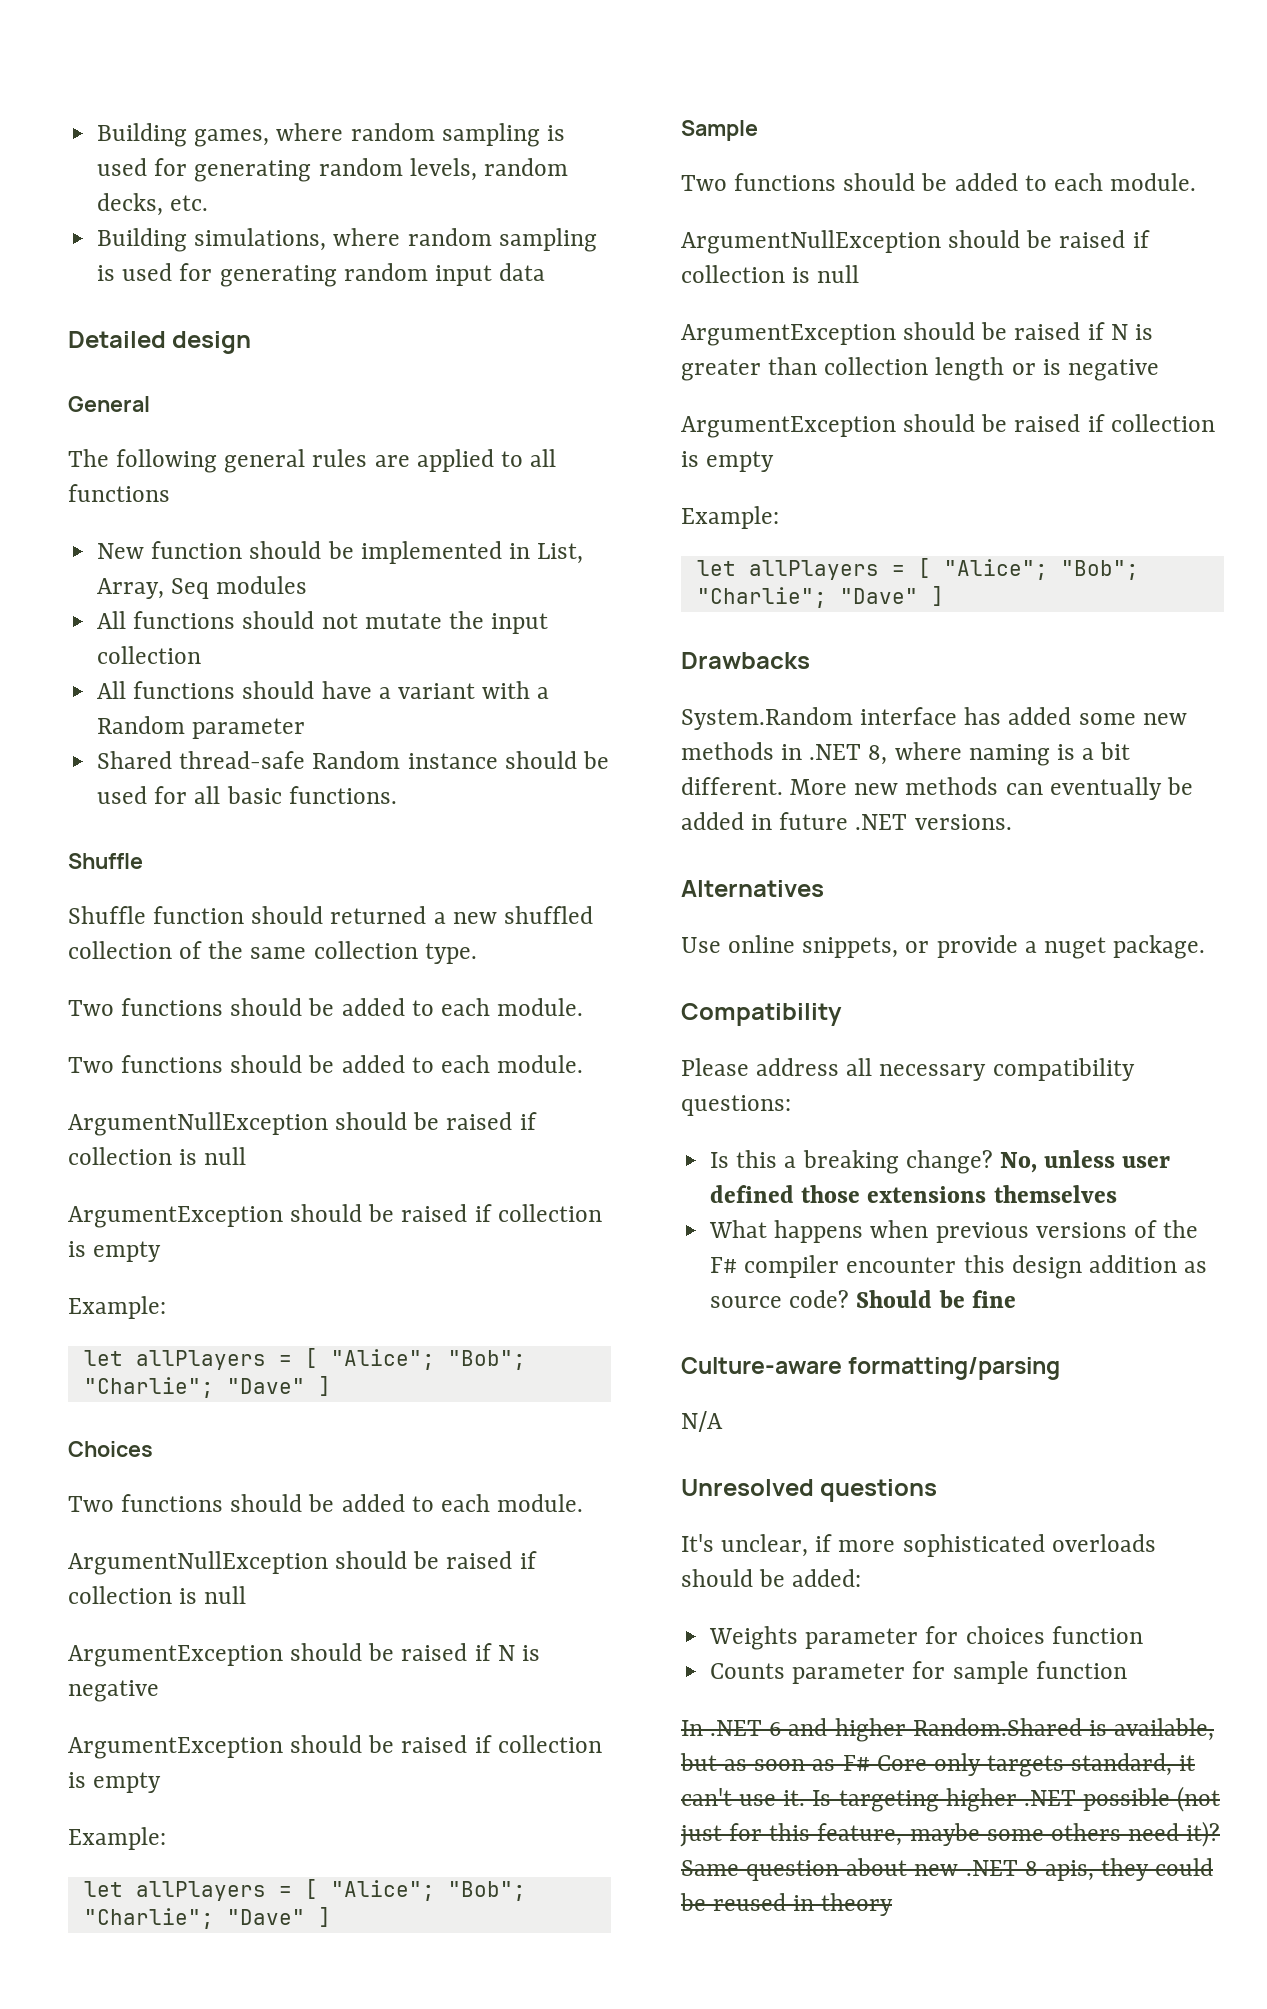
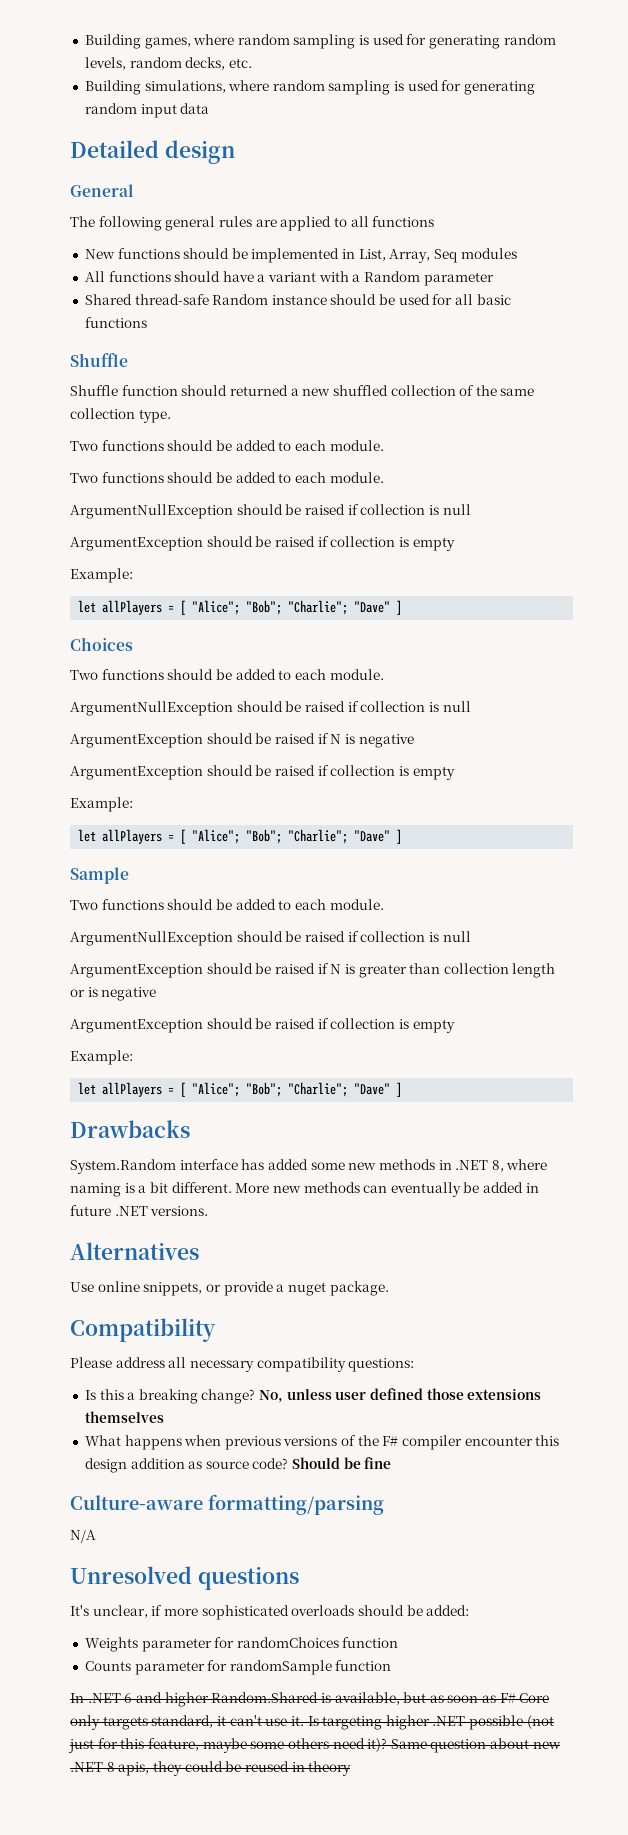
- New function should be implemented in List, Array, Seq modules
+ New functions should be implemented in List, Array, Seq modules
- All functions should not mutate the input collection
- Shared thread-safe Random instance should be used for all basic functions.
+ Shared thread-safe Random instance should be used for all basic functions
- Weights parameter for choices function
+ Weights parameter for randomChoices function
- Counts parameter for sample function
+ Counts parameter for randomSample function

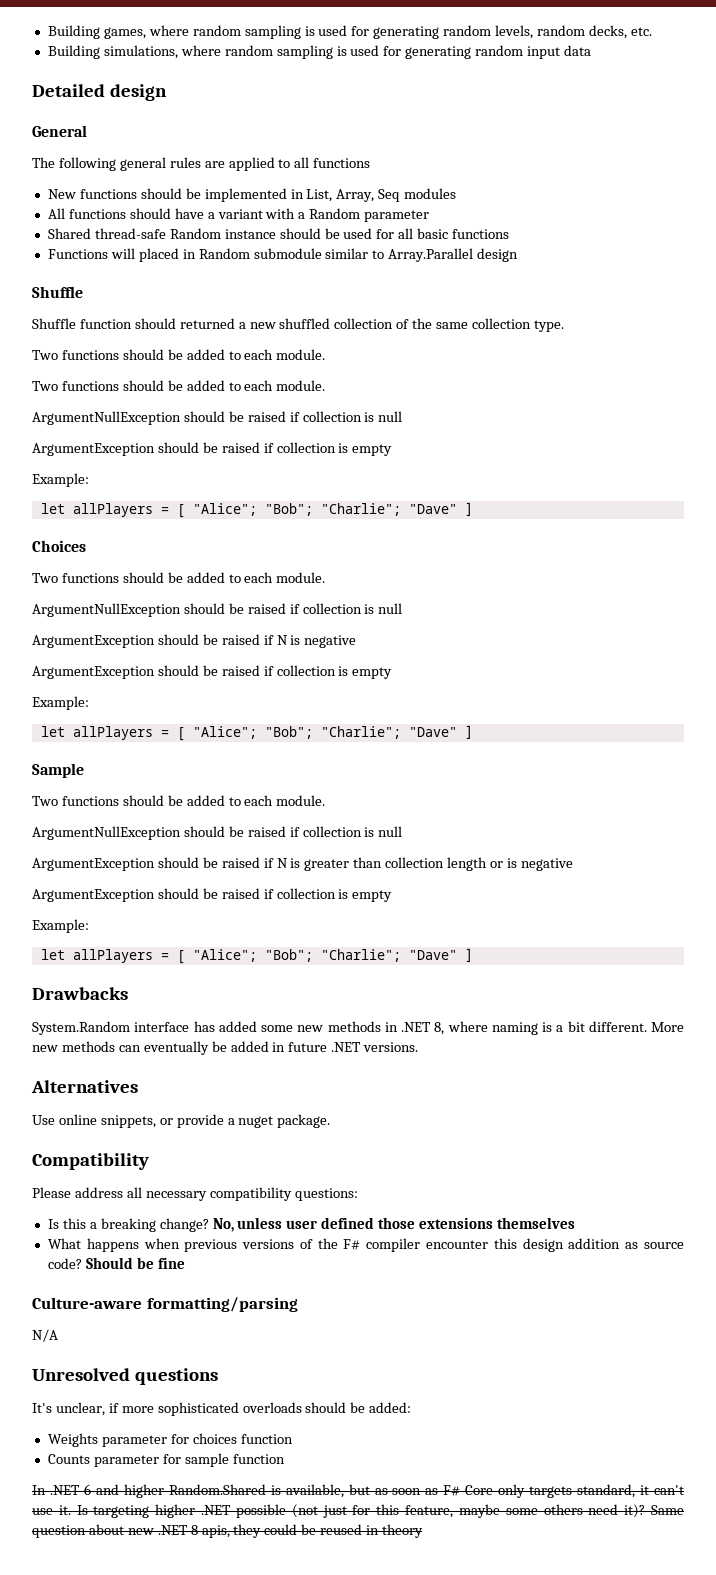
+ Functions will placed in Random submodule similar to Array.Parallel design
- Weights parameter for randomChoices function
+ Weights parameter for choices function
- Counts parameter for randomSample function
+ Counts parameter for sample function

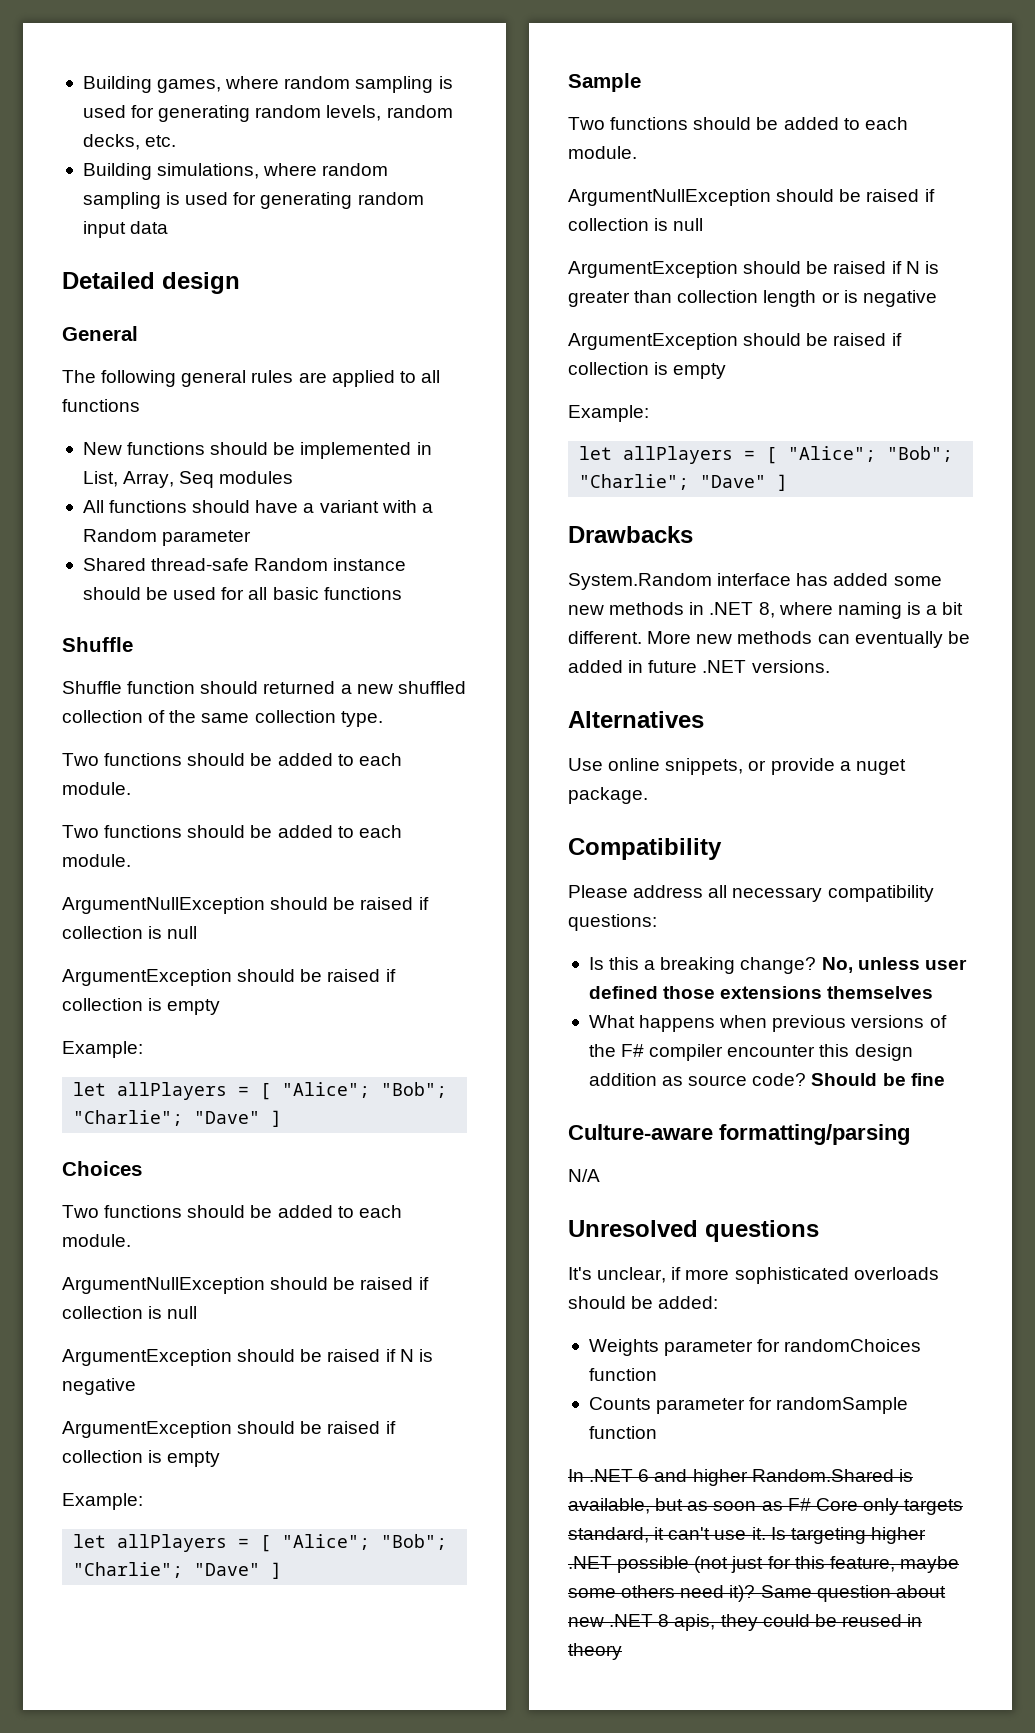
- Functions will placed in Random submodule similar to Array.Parallel design
- Weights parameter for choices function
+ Weights parameter for randomChoices function
- Counts parameter for sample function
+ Counts parameter for randomSample function

